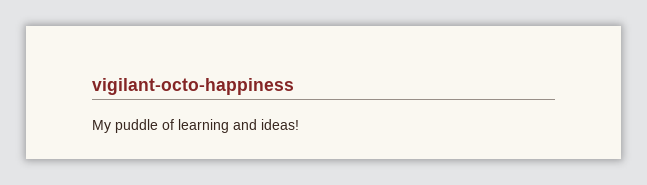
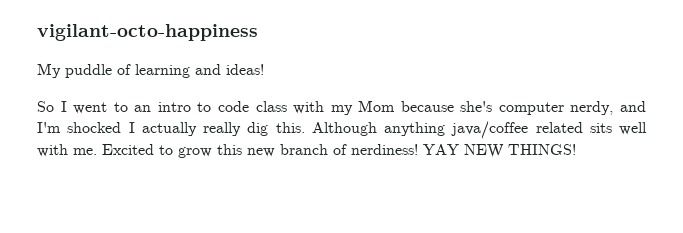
+ So I went to an intro to code class with my Mom because she's computer nerdy, and I'm shocked I actually really dig this. Although anything java/coffee related sits well with me. Excited to grow this new branch of nerdiness! YAY NEW THINGS!

